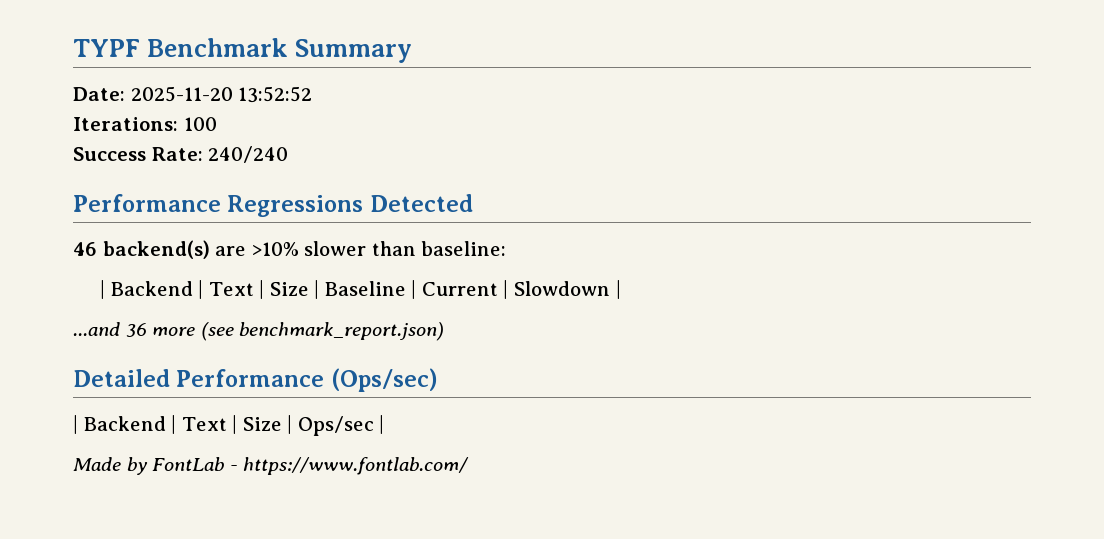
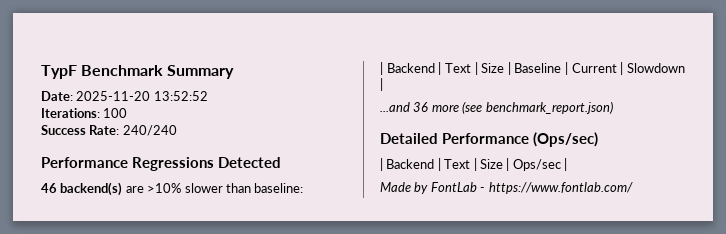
- TYPF Benchmark Summary
+ TypF Benchmark Summary

